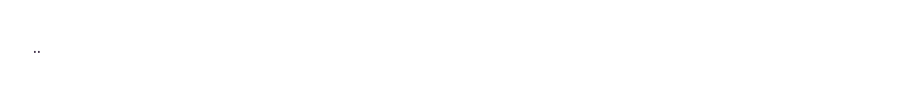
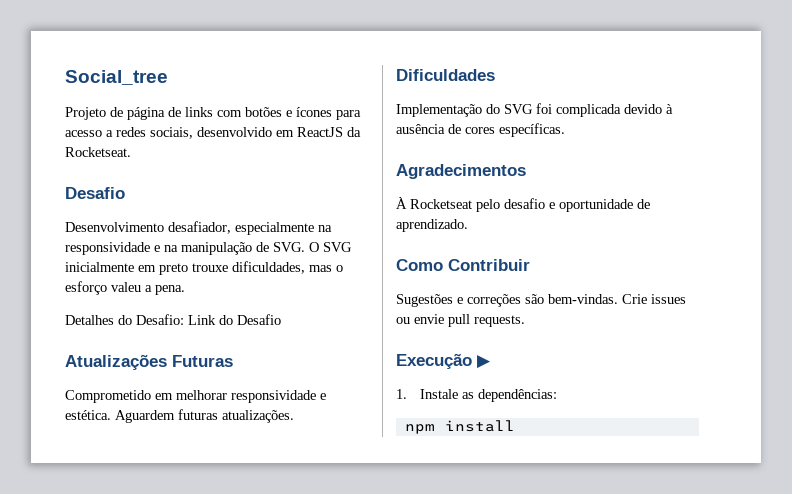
- ..
+ Social_tree
+ Projeto de página de links com botões e ícones para acesso a redes sociais, desenvolvido em ReactJS da Rocketseat.
+ Desafio
+ Desenvolvimento desafiador, especialmente na responsividade e na manipulação de SVG. O SVG inicialmente em preto trouxe dificuldades, mas o esforço valeu a pena.
+ Detalhes do Desafio: Link do Desafio
+ Atualizações Futuras
+ Comprometido em melhorar responsividade e estética. Aguardem futuras atualizações.
+ Dificuldades
+ Implementação do SVG foi complicada devido à ausência de cores específicas.
+ Agradecimentos
+ À Rocketseat pelo desafio e oportunidade de aprendizado.
+ Como Contribuir
+ Sugestões e correções são bem-vindas. Crie issues ou envie pull requests.
+ Execução ▶
+ 1. Instale as dependências:
+ npm install

